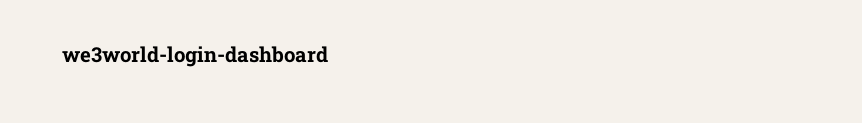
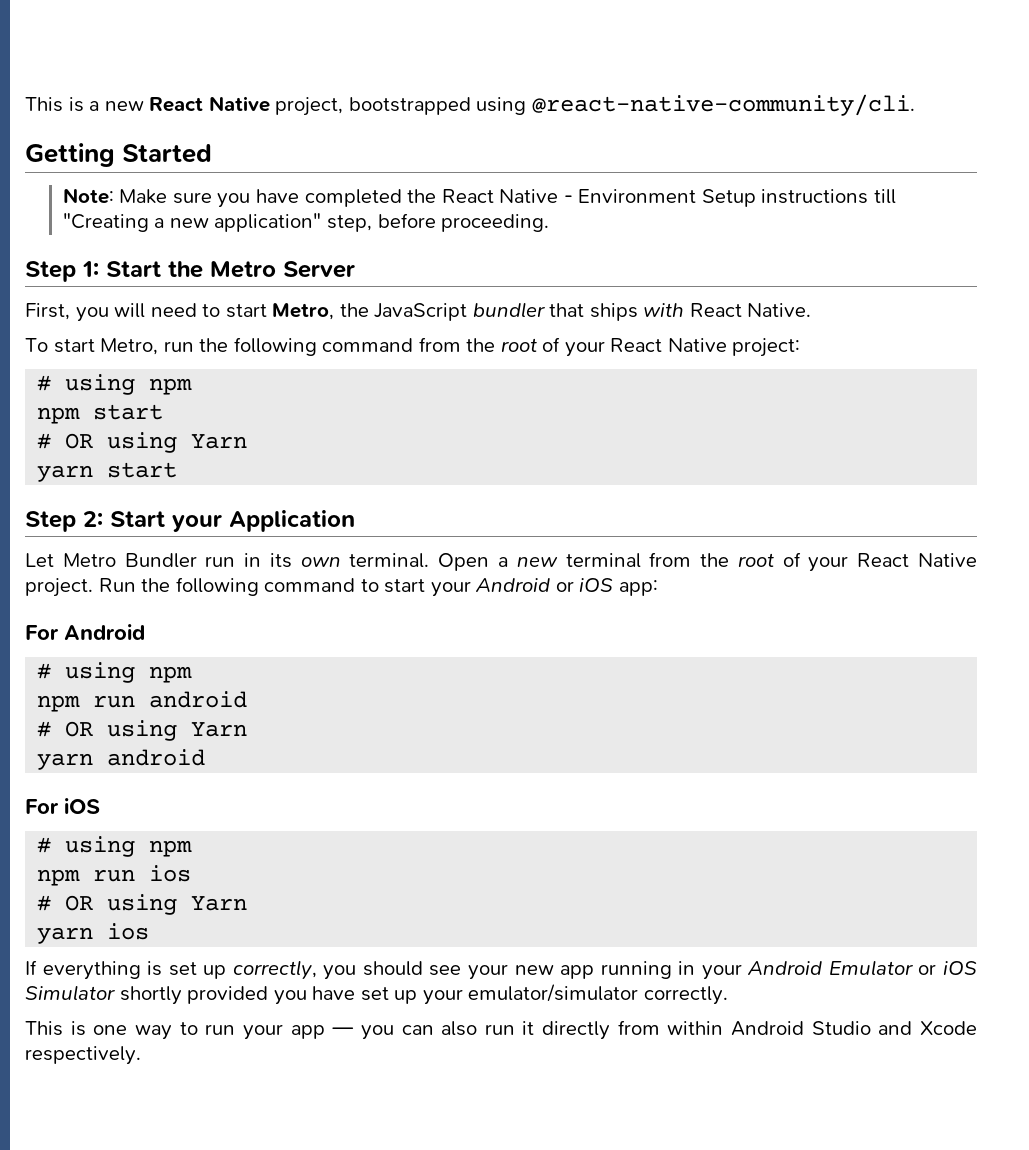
- we3world-login-dashboard
+ This is a new React Native project, bootstrapped using @react-native-community/cli.
+ Getting Started
+ Note: Make sure you have completed the React Native - Environment Setup instructions till "Creating a new application" step, before proceeding.
+ Step 1: Start the Metro Server
+ First, you will need to start Metro, the JavaScript bundler that ships with React Native.
+ To start Metro, run the following command from the root of your React Native project:
+ # using npm
+ npm start
+ # OR using Yarn
+ yarn start
+ Step 2: Start your Application
+ Let Metro Bundler run in its own terminal. Open a new terminal from the root of your React Native project. Run the following command to start your Android or iOS app:
+ For Android
+ # using npm
+ npm run android
+ # OR using Yarn
+ yarn android
+ For iOS
+ # using npm
+ npm run ios
+ # OR using Yarn
+ yarn ios
+ If everything is set up correctly, you should see your new app running in your Android Emulator or iOS Simulator shortly provided you have set up your emulator/simulator correctly.
+ This is one way to run your app — you can also run it directly from within Android Studio and Xcode respectively.

